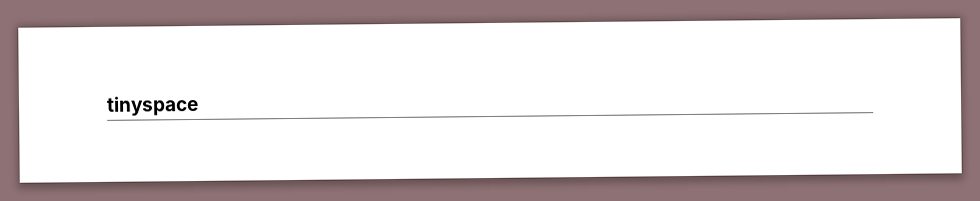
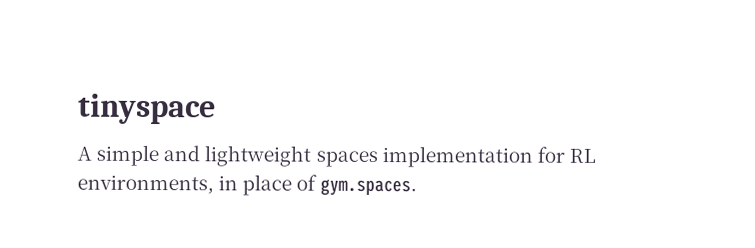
+ A simple and lightweight spaces implementation for RL environments, in place of gym.spaces.

